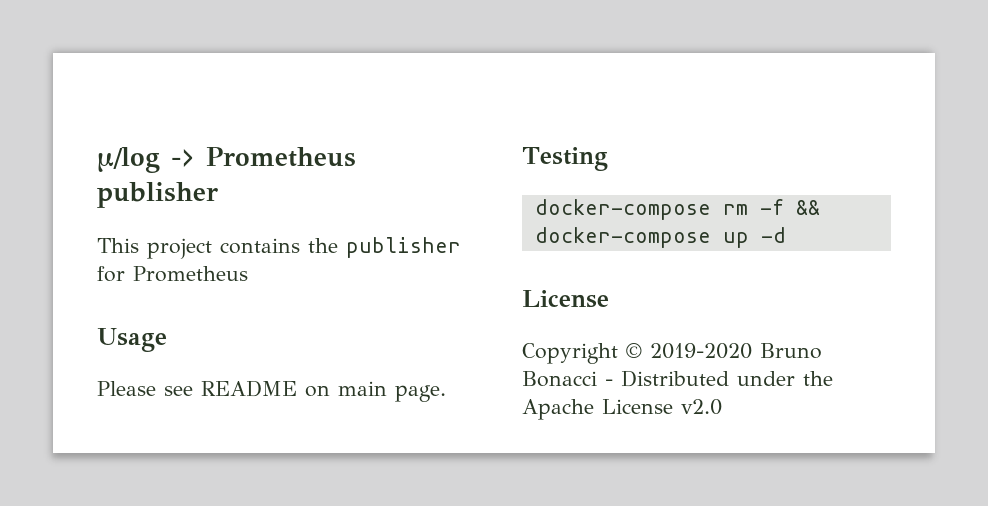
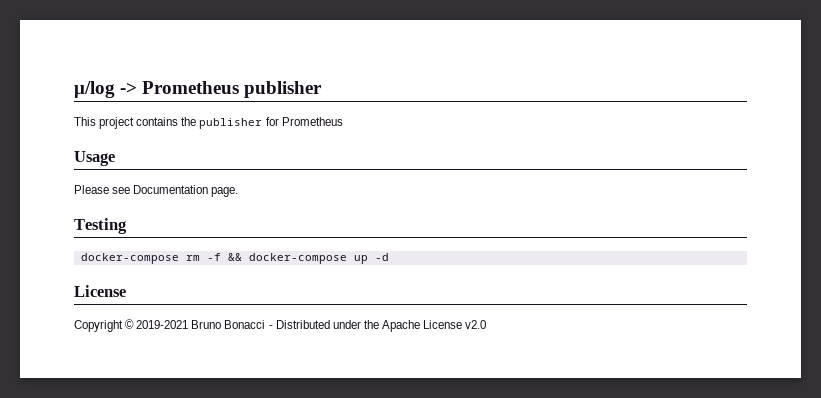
- Please see README on main page.
+ Please see Documentation page.
- Copyright © 2019-2020 Bruno Bonacci - Distributed under the Apache License v2.0
+ Copyright © 2019-2021 Bruno Bonacci - Distributed under the Apache License v2.0

